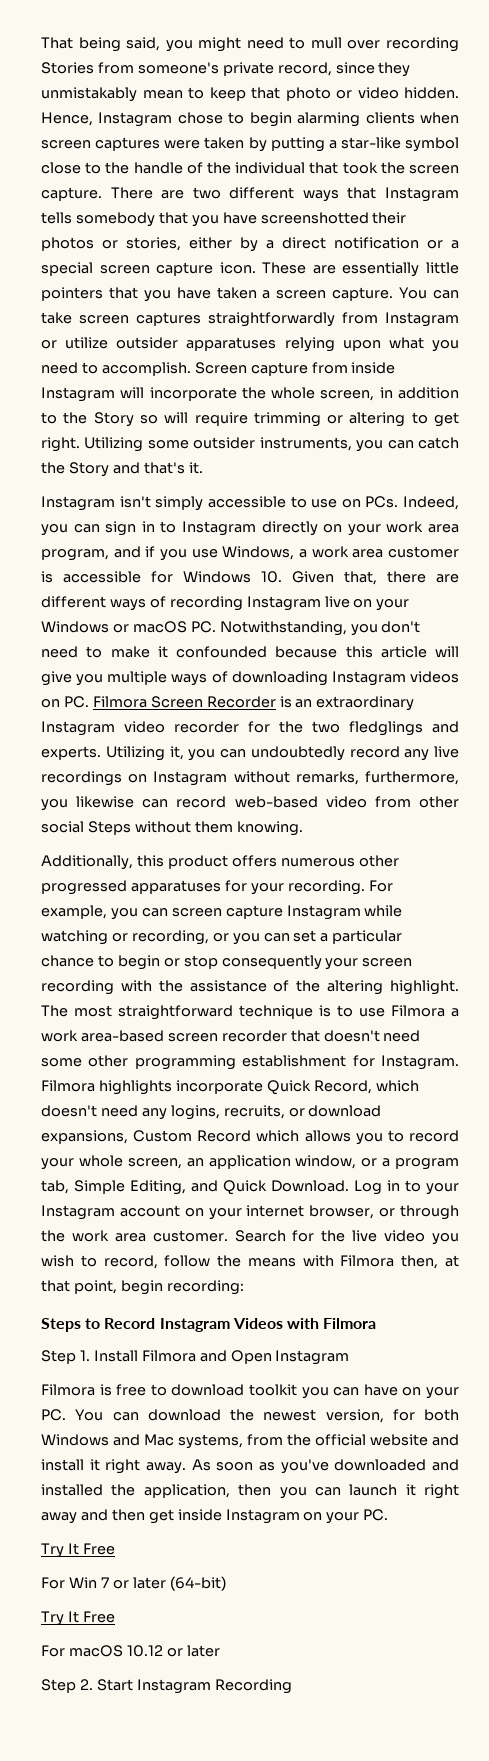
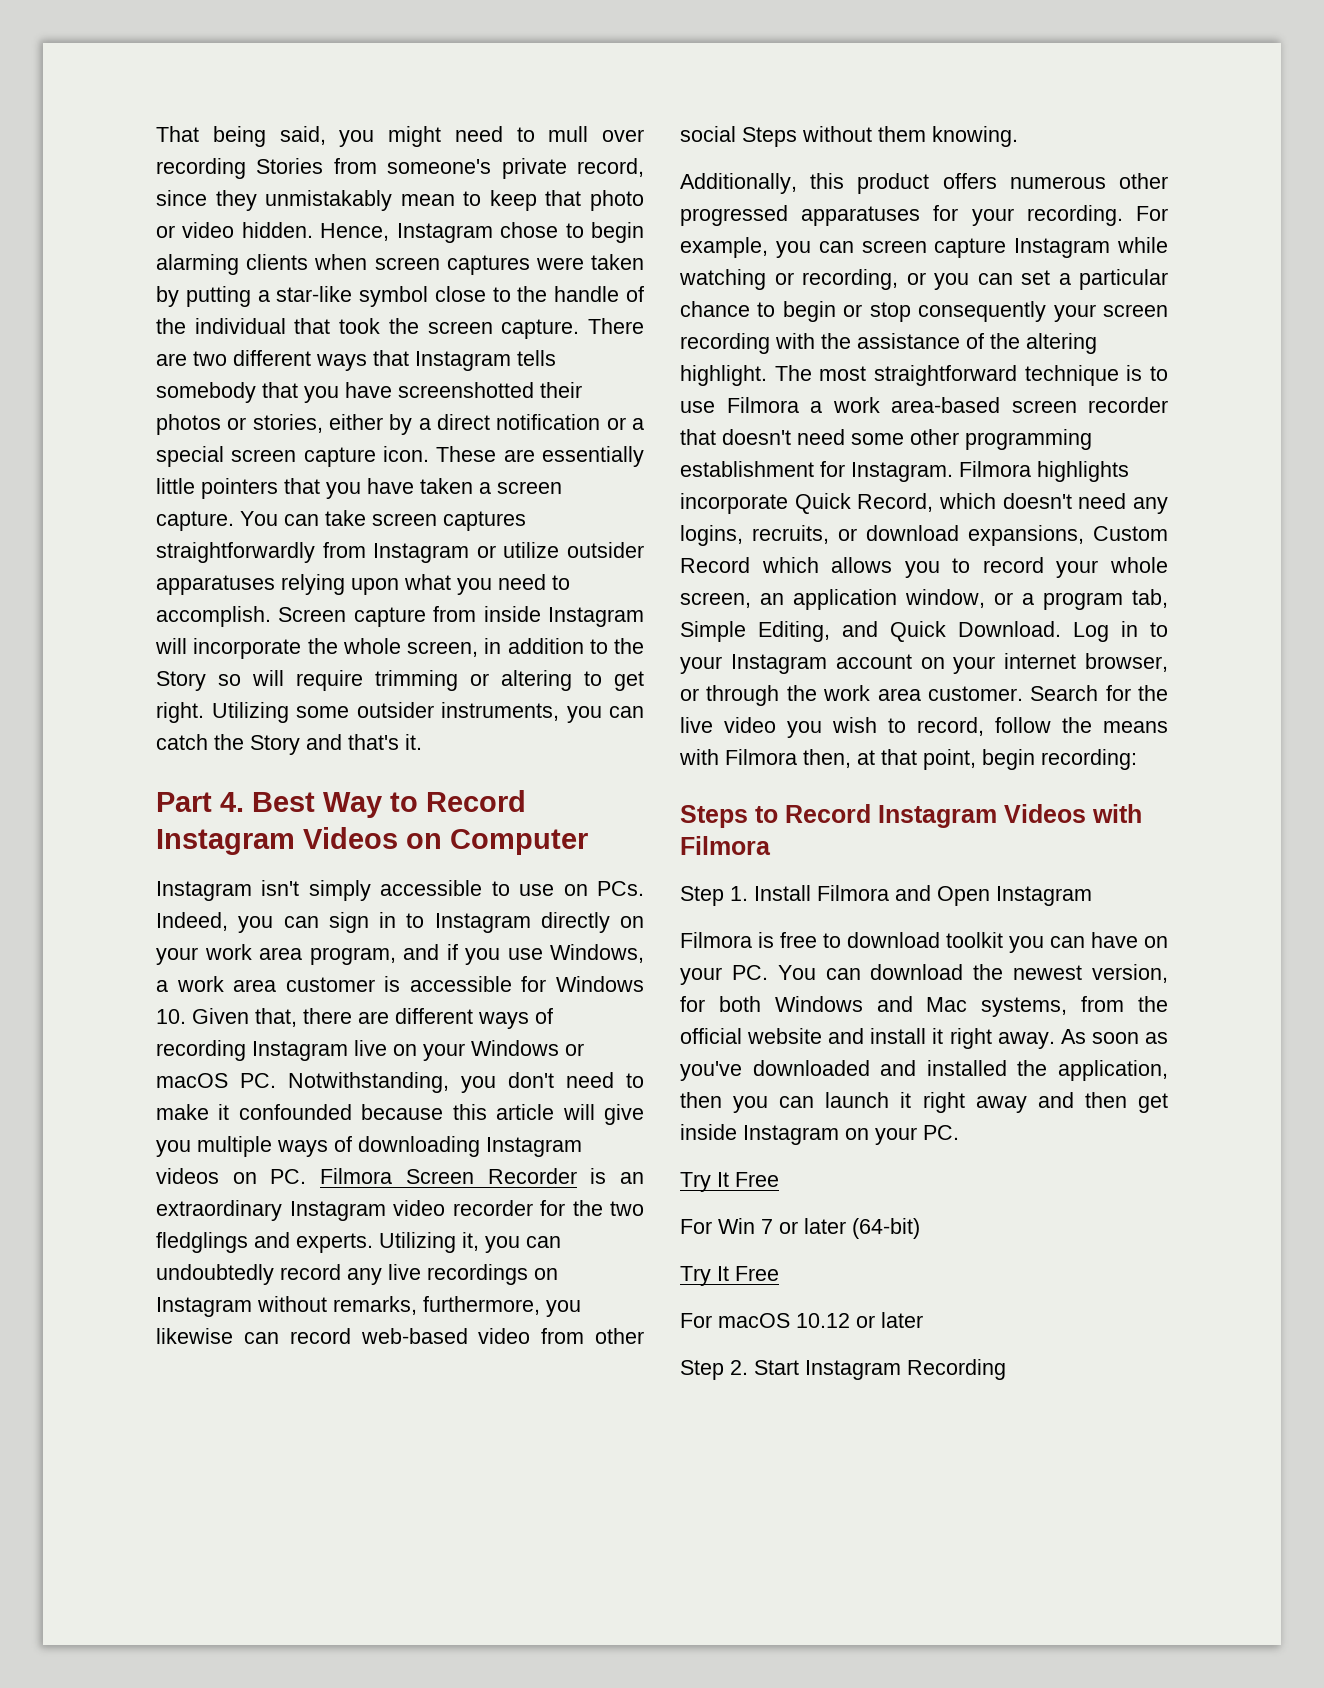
+ Part 4. Best Way to Record Instagram Videos on Computer

